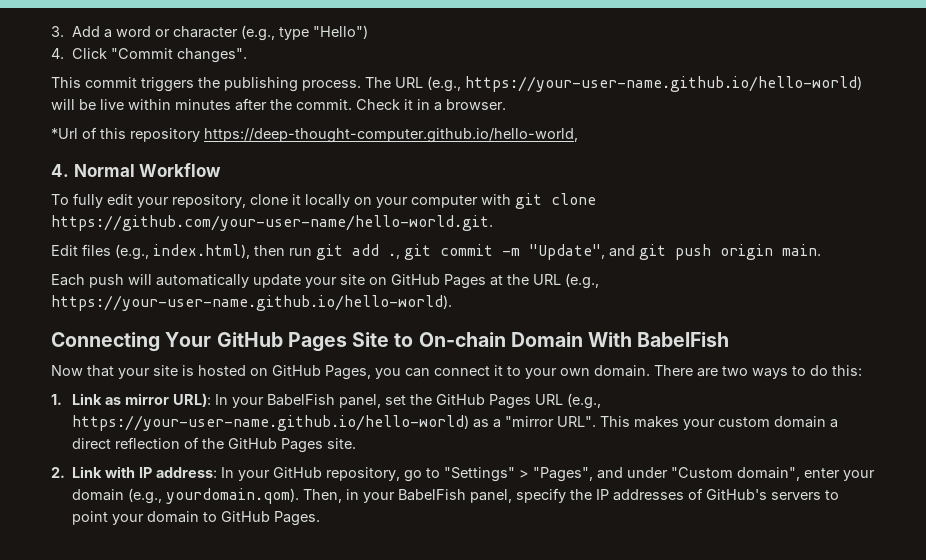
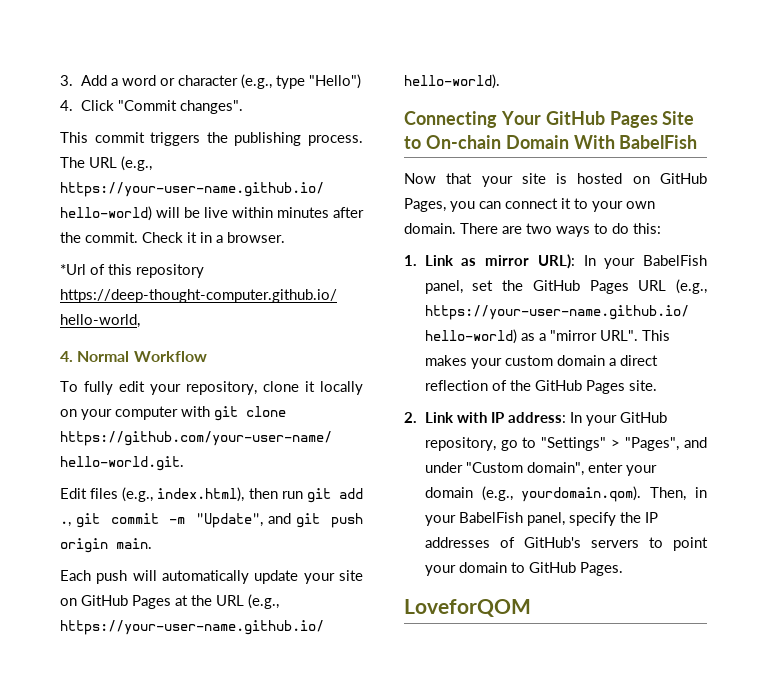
+ LoveforQOM

